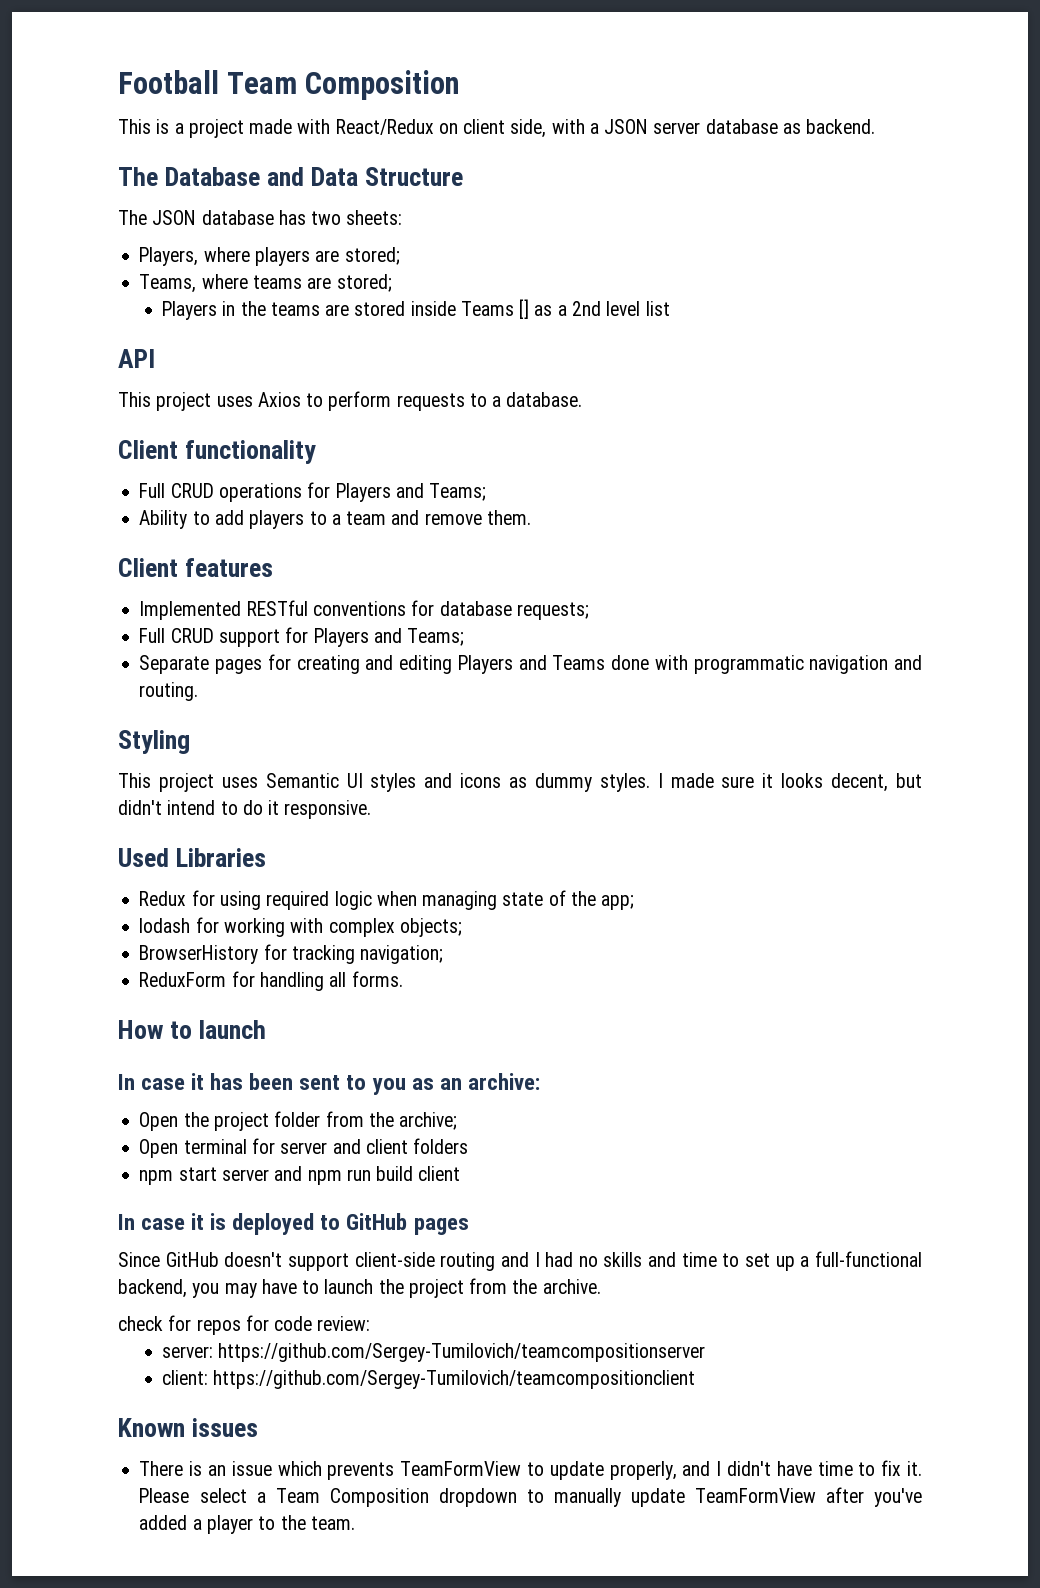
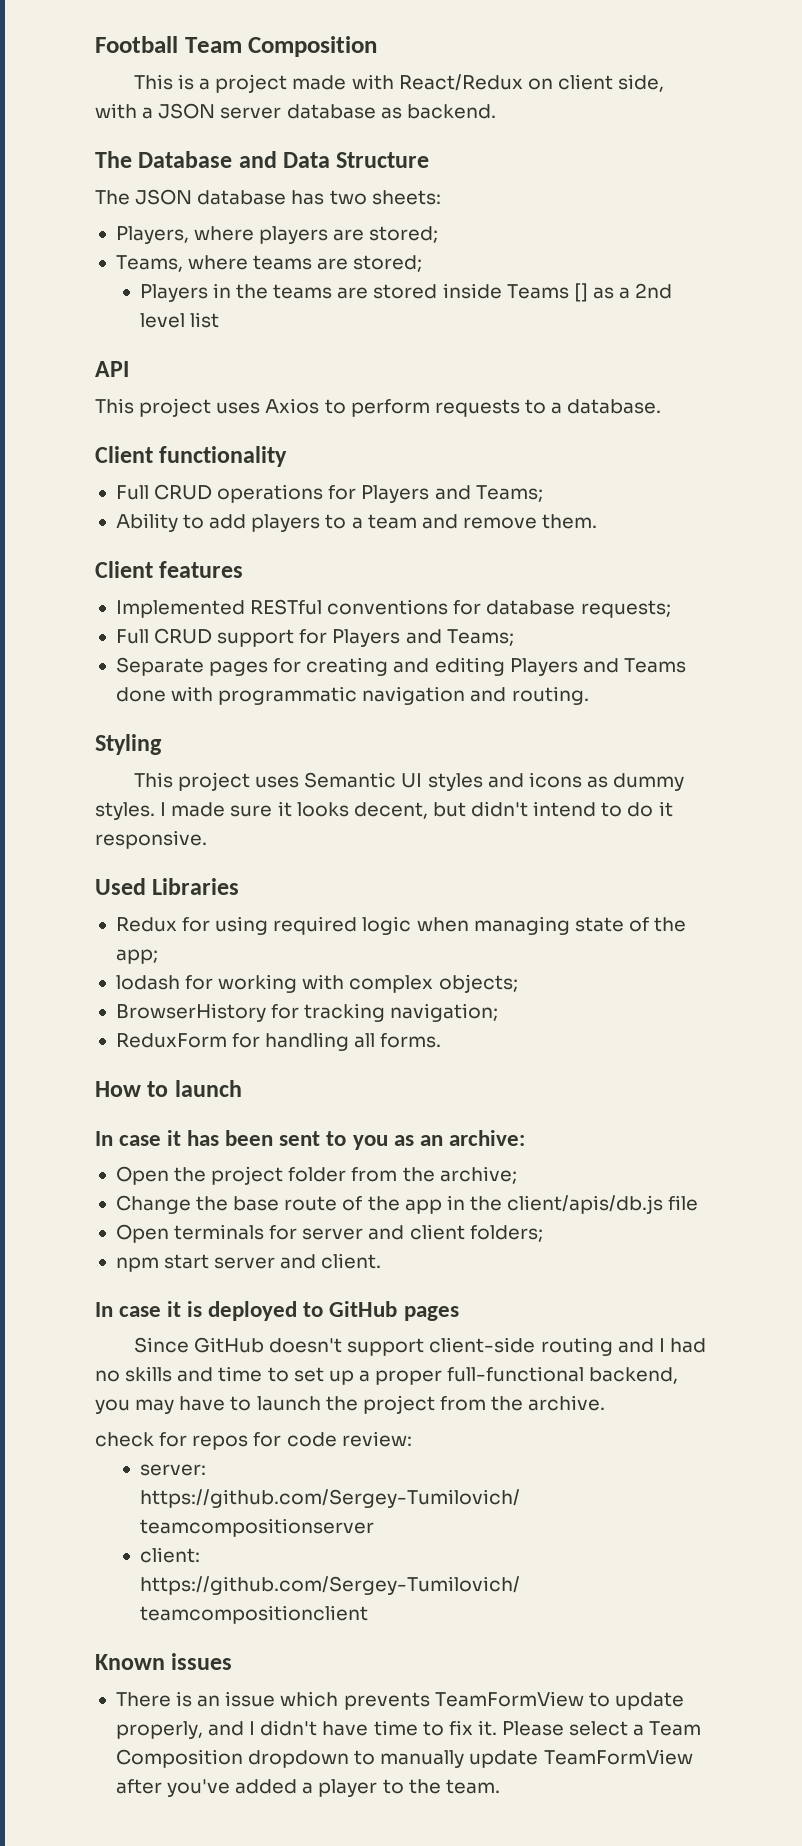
- Open terminal for server and client folders
+ Change the base route of the app in the client/apis/db.js file
+ Open terminals for server and client folders;
- npm start server and npm run build client
+ npm start server and client.
- Since GitHub doesn't support client-side routing and I had no skills and time to set up a full-functional backend, you may have to launch the project from the archive.
+ Since GitHub doesn't support client-side routing and I had no skills and time to set up a proper full-functional backend, you may have to launch the project from the archive.

